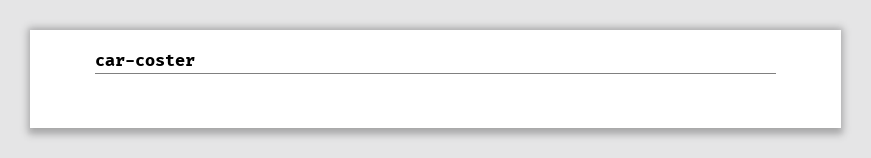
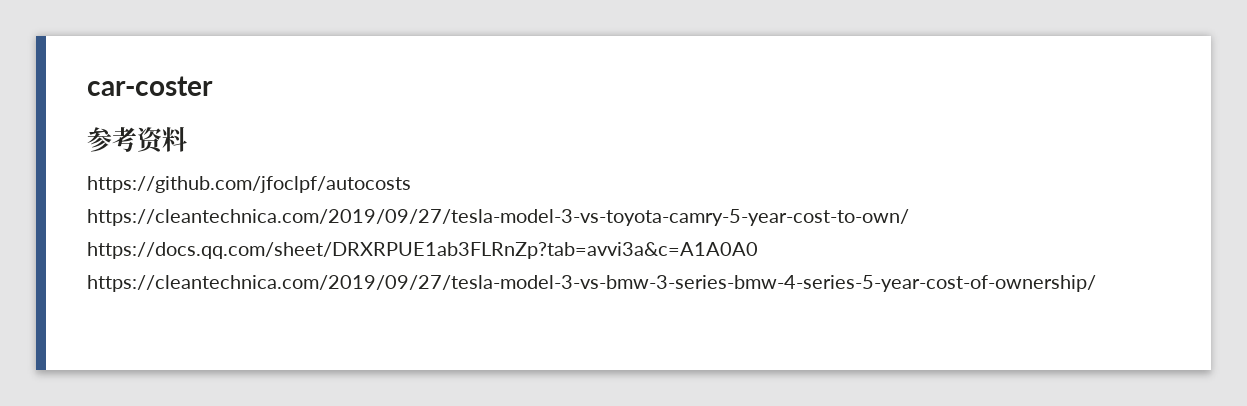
+ 参考资料
+ https://github.com/jfoclpf/autocosts https://cleantechnica.com/2019/09/27/tesla-model-3-vs-toyota-camry-5-year-cost-to-own/ https://docs.qq.com/sheet/DRXRPUE1ab3FLRnZp?tab=avvi3a&c=A1A0A0 https://cleantechnica.com/2019/09/27/tesla-model-3-vs-bmw-3-series-bmw-4-series-5-year-cost-of-ownership/

